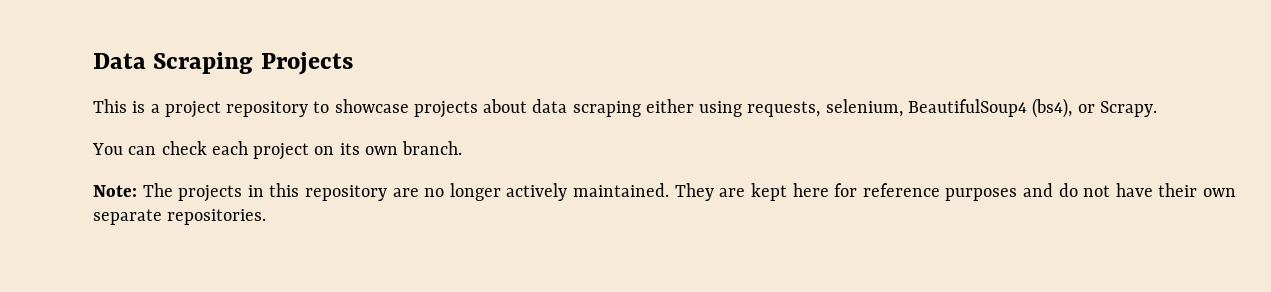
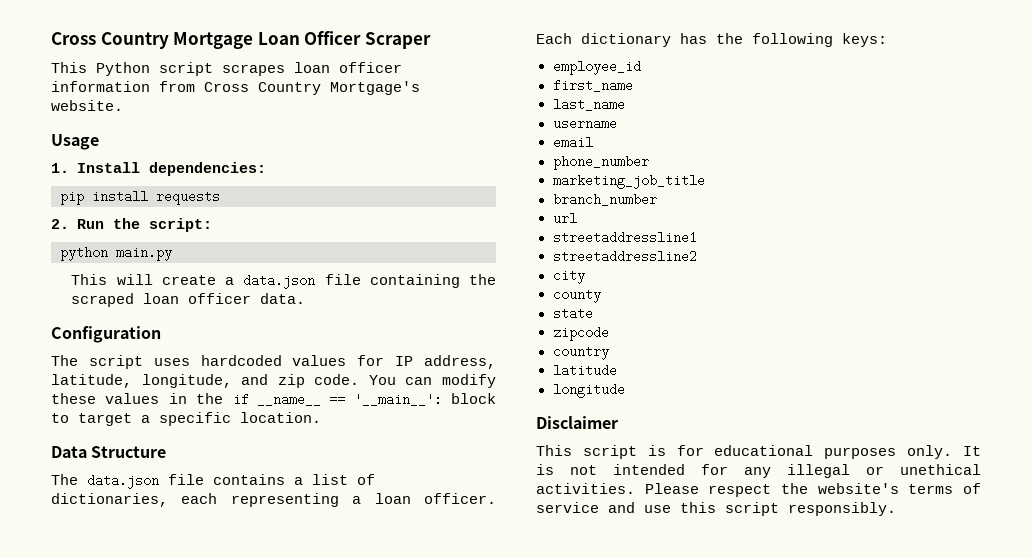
- Data Scraping Projects
- This is a project repository to showcase projects about data scraping either using requests, selenium, BeautifulSoup4 (bs4), or Scrapy.
- You can check each project on its own branch.
- Note: The projects in this repository are no longer actively maintained. They are kept here for reference purposes and do not have their own separate repositories.
+ Cross Country Mortgage Loan Officer Scraper
+ This Python script scrapes loan officer information from Cross Country Mortgage's website.
+ Usage
+ 1. Install dependencies:
+ pip install requests
+ 2. Run the script:
+ python main.py
+ This will create a data.json file containing the scraped loan officer data.
+ Configuration
+ The script uses hardcoded values for IP address, latitude, longitude, and zip code. You can modify these values in the if __name__ == '__main__': block to target a specific location.
+ Data Structure
+ The data.json file contains a list of dictionaries, each representing a loan officer. Each dictionary has the following keys:
+ employee_id
+ first_name
+ last_name
+ username
+ email
+ phone_number
+ marketing_job_title
+ branch_number
+ url
+ streetaddressline1
+ streetaddressline2
+ city
+ county
+ state
+ zipcode
+ country
+ latitude
+ longitude
+ Disclaimer
+ This script is for educational purposes only. It is not intended for any illegal or unethical activities. Please respect the website's terms of service and use this script responsibly.

